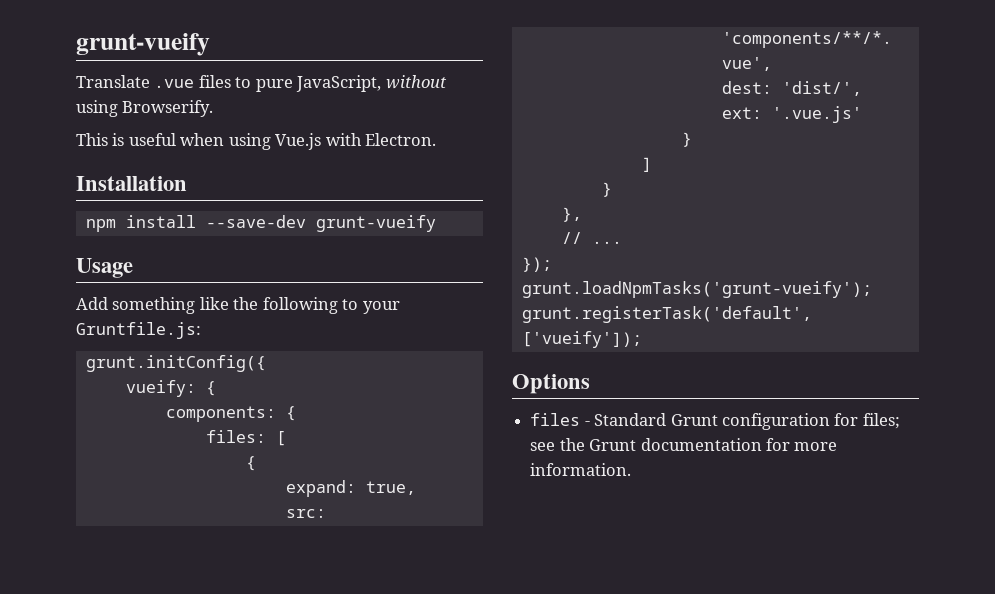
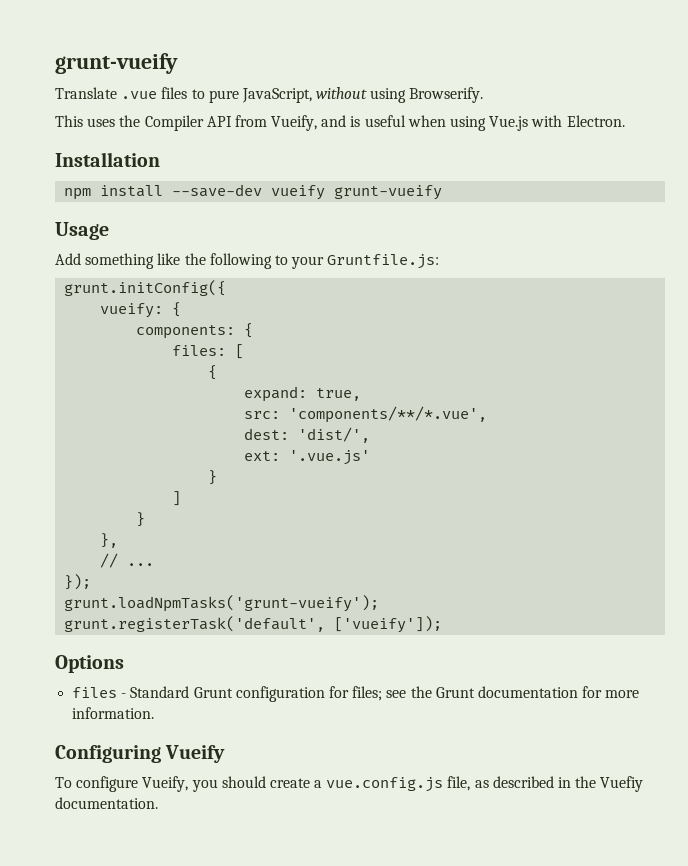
- This is useful when using Vue.js with Electron.
+ This uses the Compiler API from Vueify, and is useful when using Vue.js with Electron.
- npm install --save-dev grunt-vueify
+ npm install --save-dev vueify grunt-vueify
+ Configuring Vueify
+ To configure Vueify, you should create a vue.config.js file, as described in the Vuefiy documentation.

